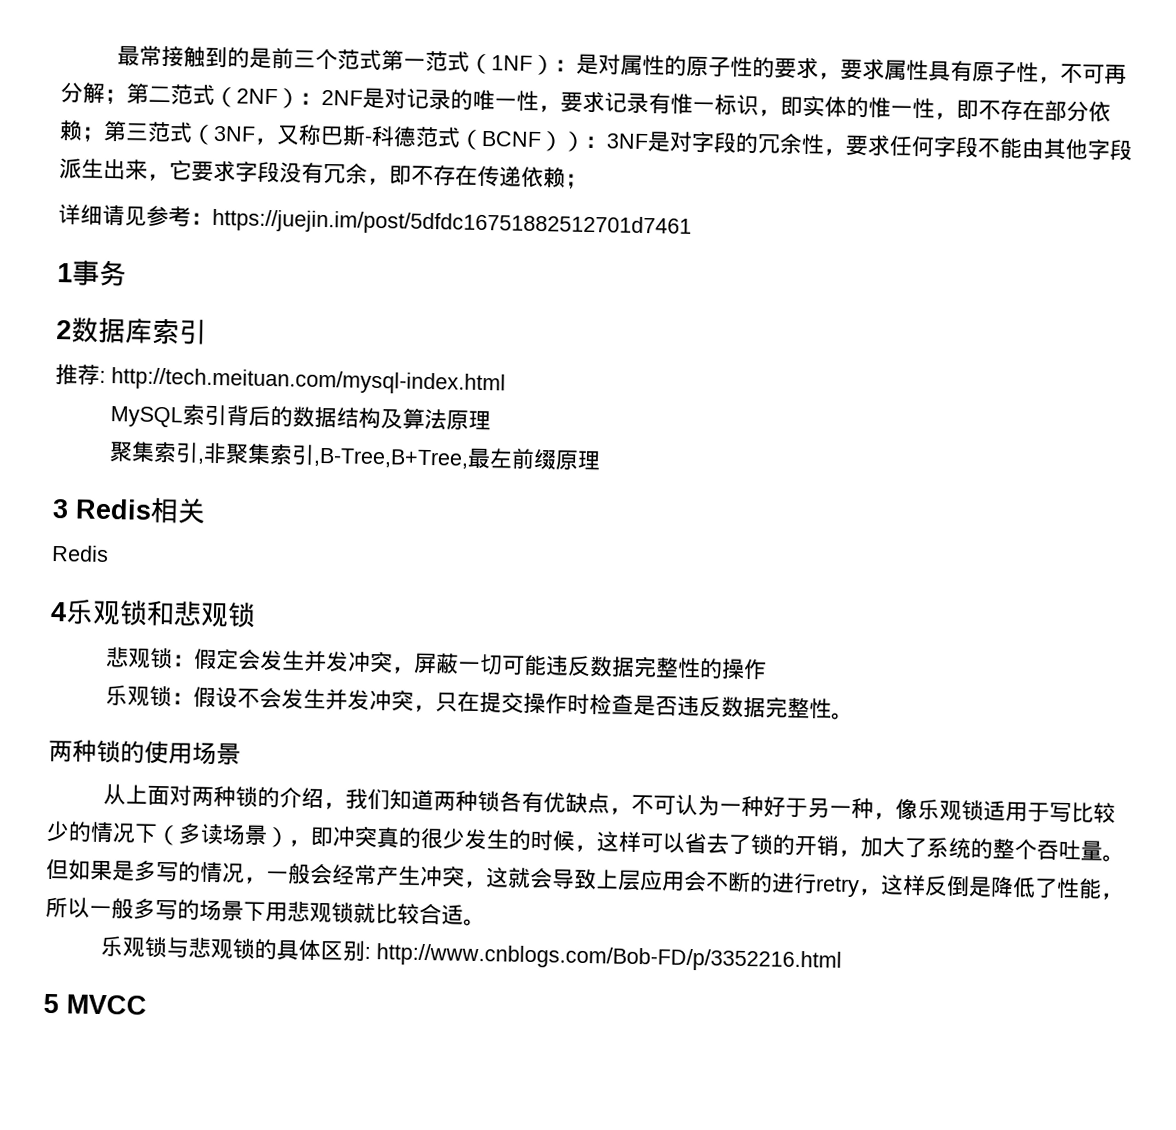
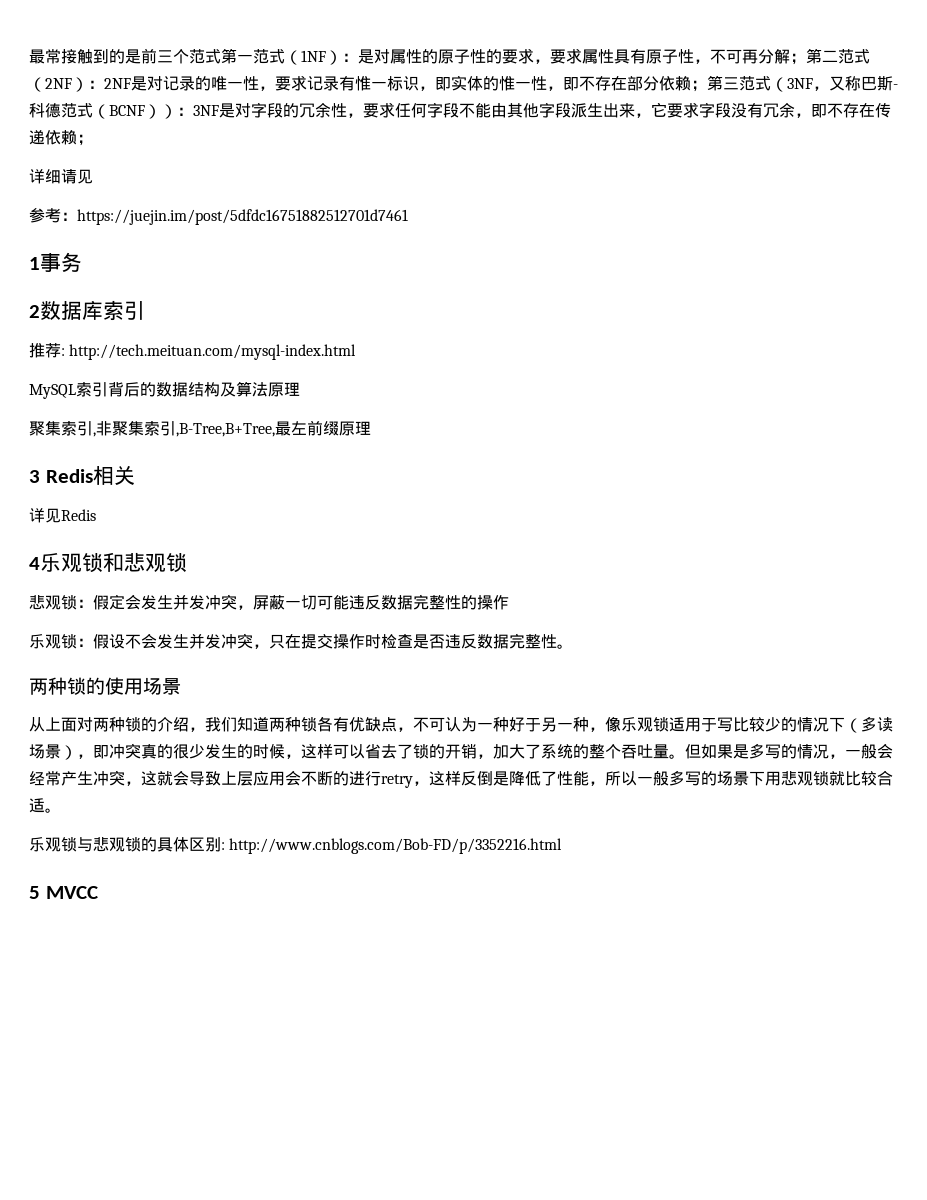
- 详细请见参考：https://juejin.im/post/5dfdc16751882512701d7461
+ 详细请见
+ 参考：https://juejin.im/post/5dfdc16751882512701d7461
  3 Redis相关
- Redis
+ 详见Redis

